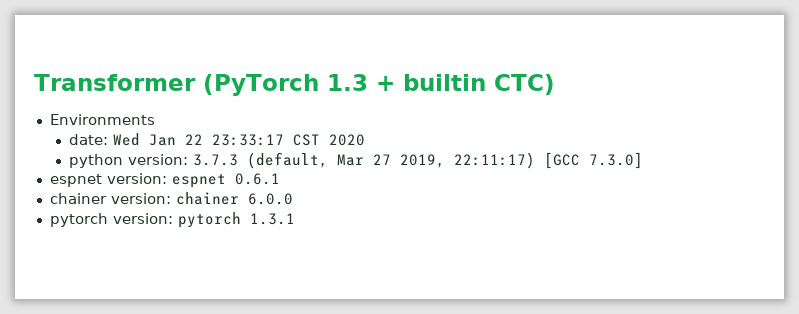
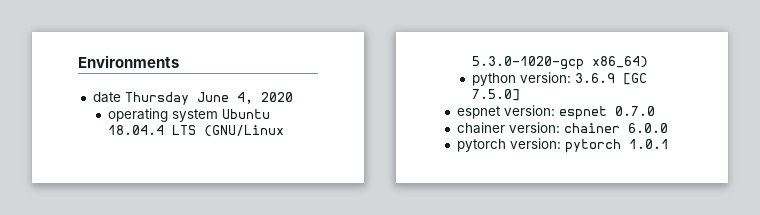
- Transformer (PyTorch 1.3 + builtin CTC)
  Environments
- date: Wed Jan 22 23:33:17 CST 2020
- python version: 3.7.3 (default, Mar 27 2019, 22:11:17) [GCC 7.3.0]
+ date Thursday June 4, 2020
+ operating system Ubuntu 18.04.4 LTS (GNU/Linux 5.3.0-1020-gcp x86_64)
+ python version: 3.6.9 [GC 7.5.0]
- espnet version: espnet 0.6.1
+ espnet version: espnet 0.7.0
- pytorch version: pytorch 1.3.1
+ pytorch version: pytorch 1.0.1

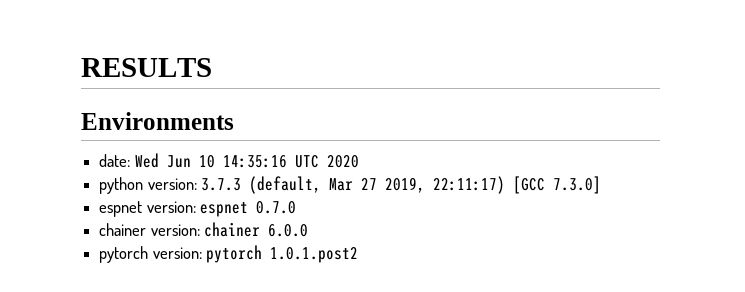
+ RESULTS
- date Thursday June 4, 2020
- operating system Ubuntu 18.04.4 LTS (GNU/Linux 5.3.0-1020-gcp x86_64)
- python version: 3.6.9 [GC 7.5.0]
+ date: Wed Jun 10 14:35:16 UTC 2020
+ python version: 3.7.3 (default, Mar 27 2019, 22:11:17) [GCC 7.3.0]
- pytorch version: pytorch 1.0.1
+ pytorch version: pytorch 1.0.1.post2

